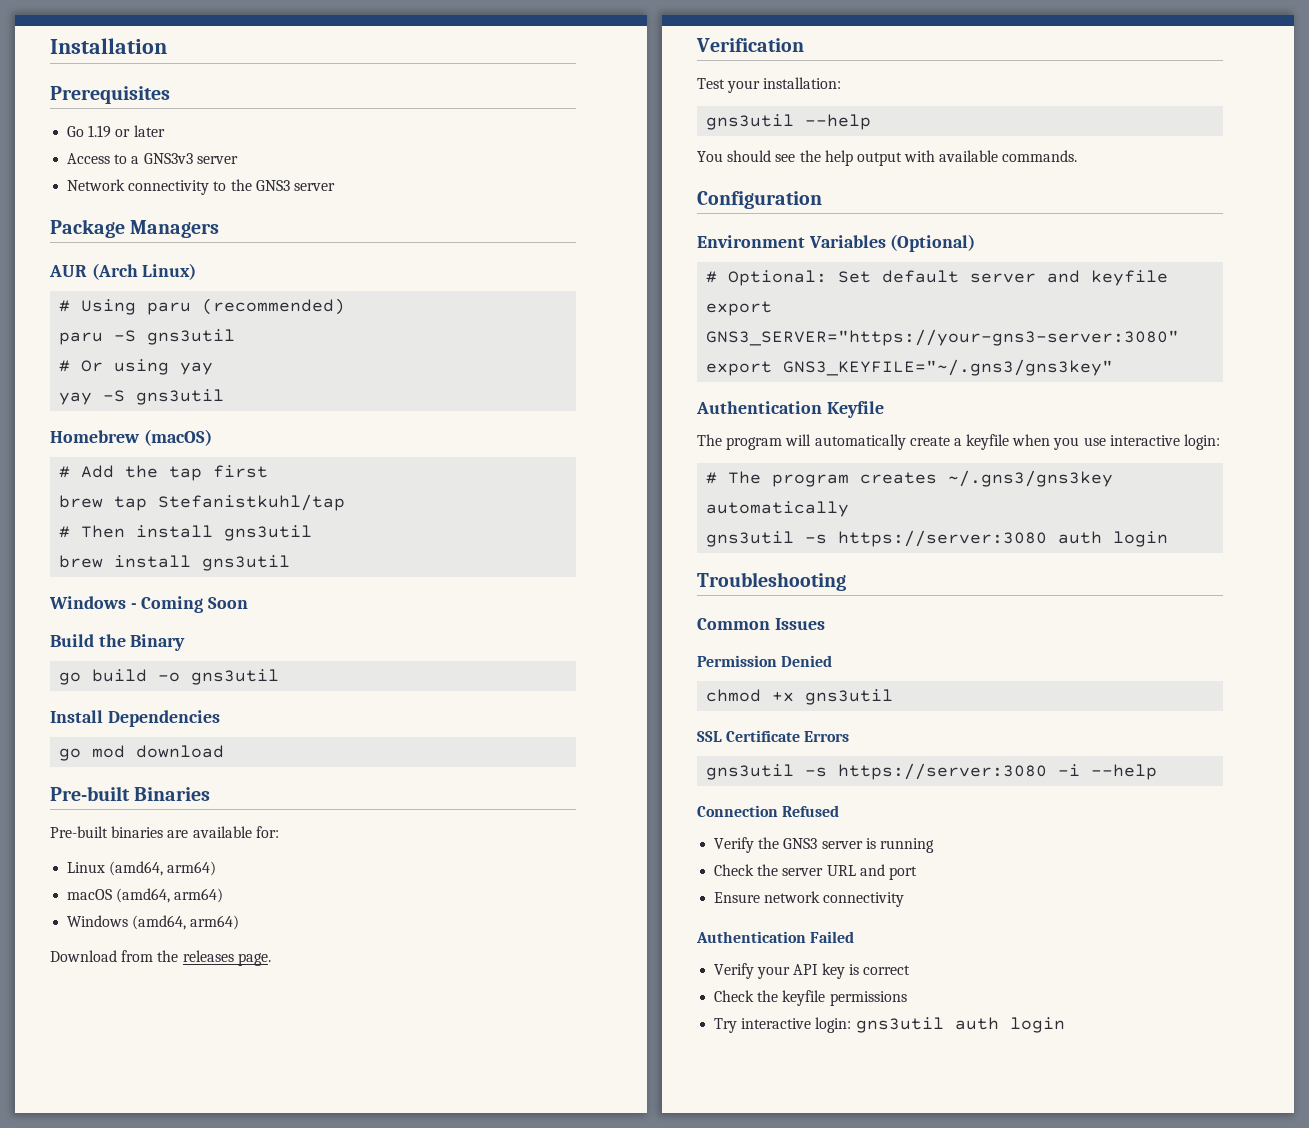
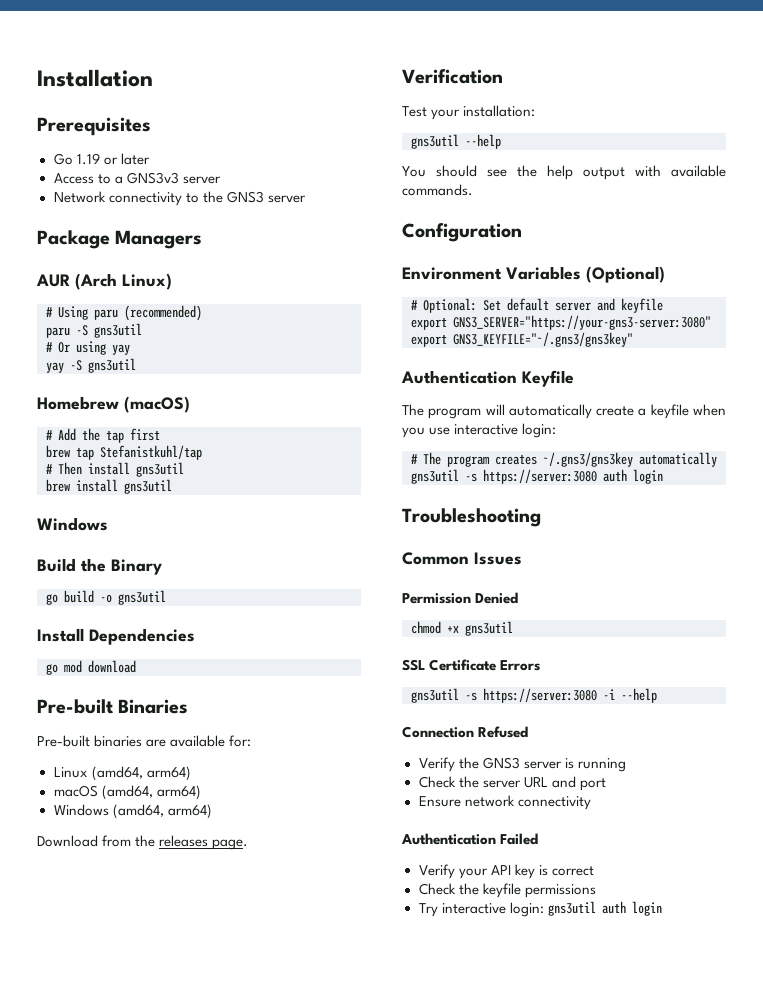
  brew install gns3util
- Windows - Coming Soon
+ Windows

